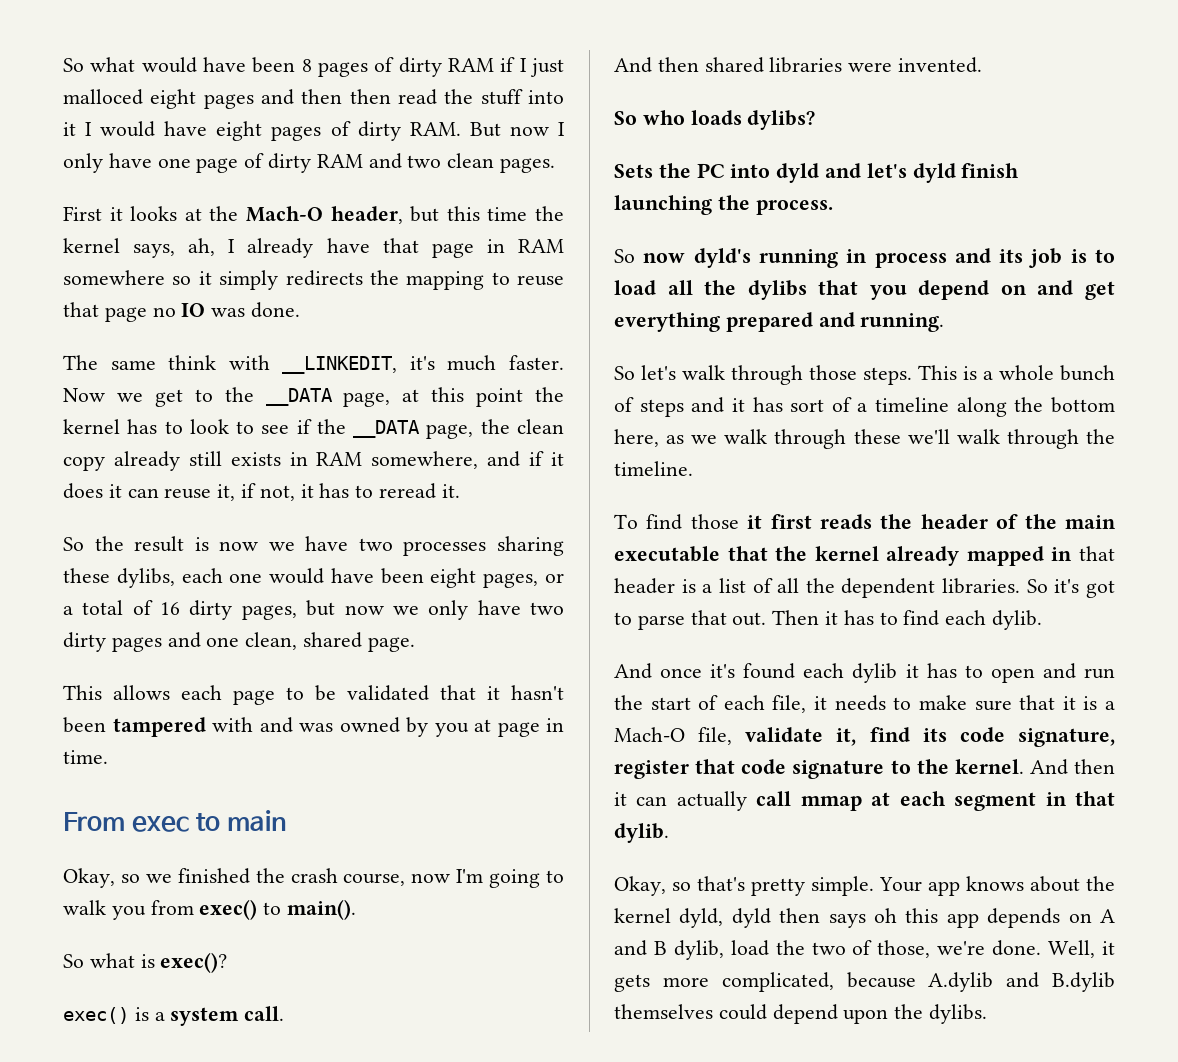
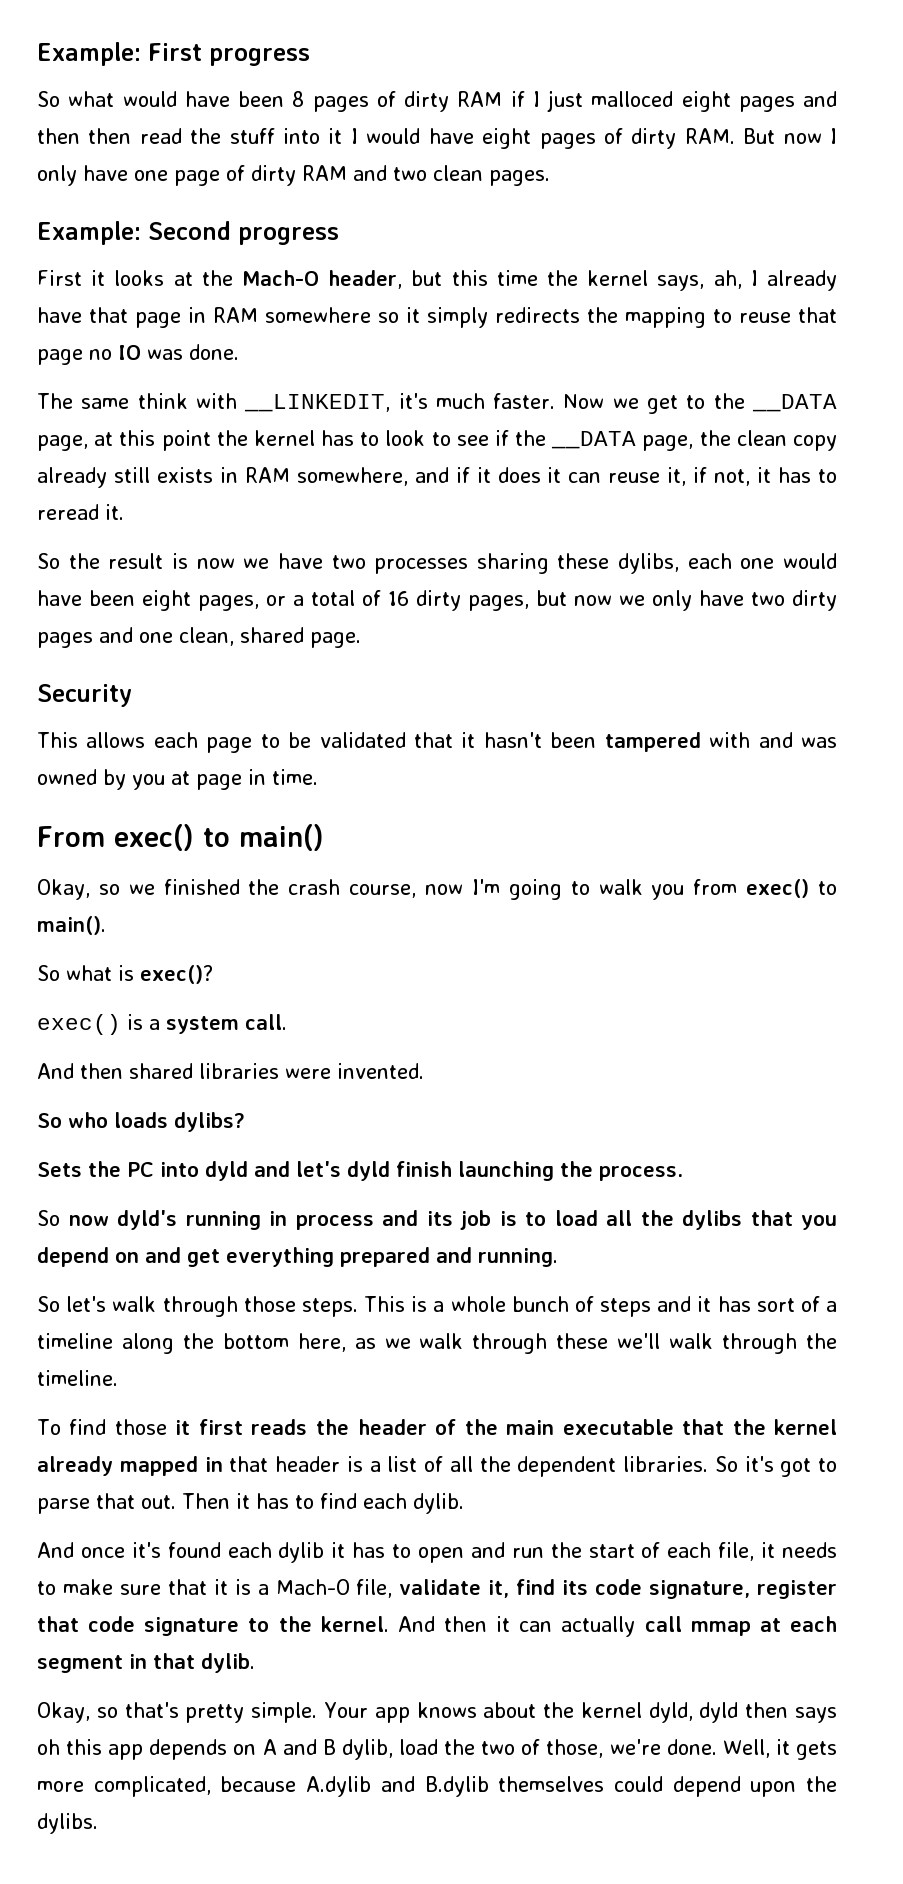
+ Example: First progress
+ Example: Second progress
+ Security
- From exec to main
+ From exec() to main()

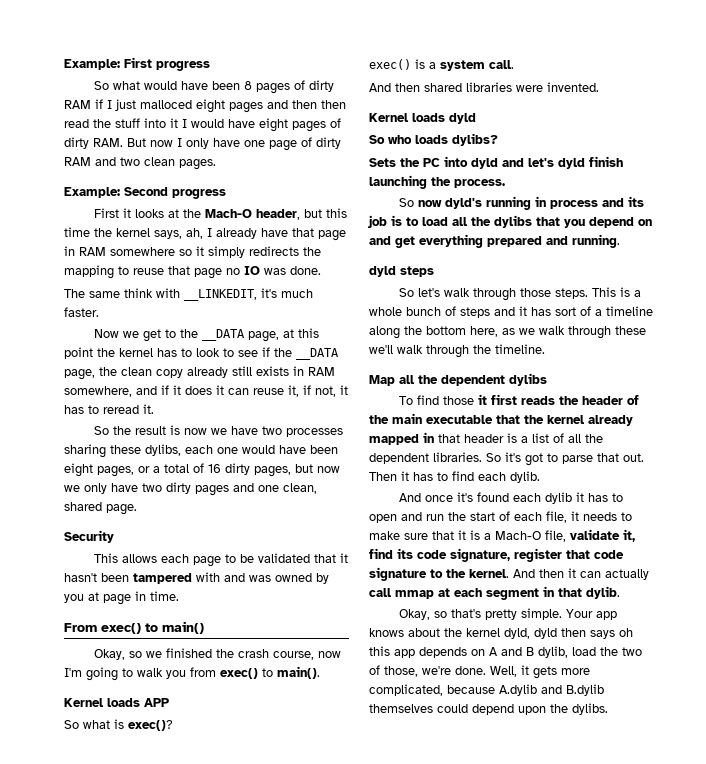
- The same think with __LINKEDIT, it's much faster. Now we get to the __DATA page, at this point the kernel has to look to see if the __DATA page, the clean copy already still exists in RAM somewhere, and if it does it can reuse it, if not, it has to reread it.
+ The same think with __LINKEDIT, it's much faster.
+ Now we get to the __DATA page, at this point the kernel has to look to see if the __DATA page, the clean copy already still exists in RAM somewhere, and if it does it can reuse it, if not, it has to reread it.
+ Kernel loads APP
+ Kernel loads dyld
+ dyld steps
+ Map all the dependent dylibs

